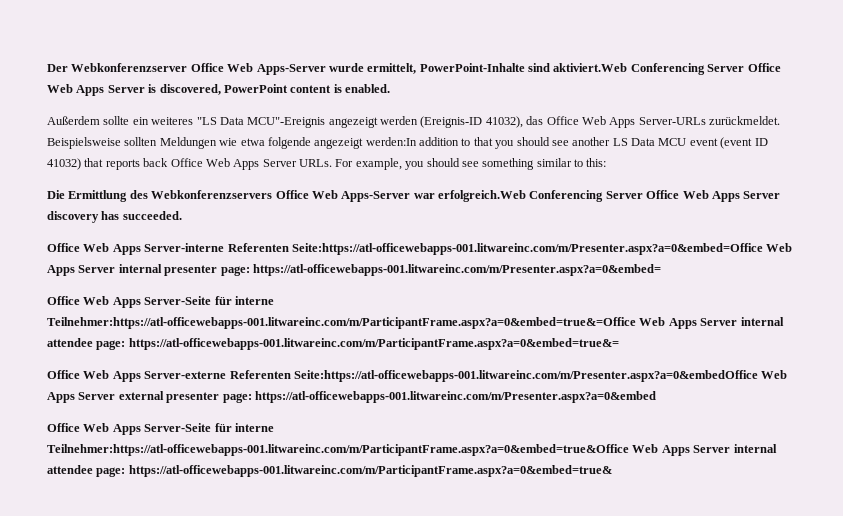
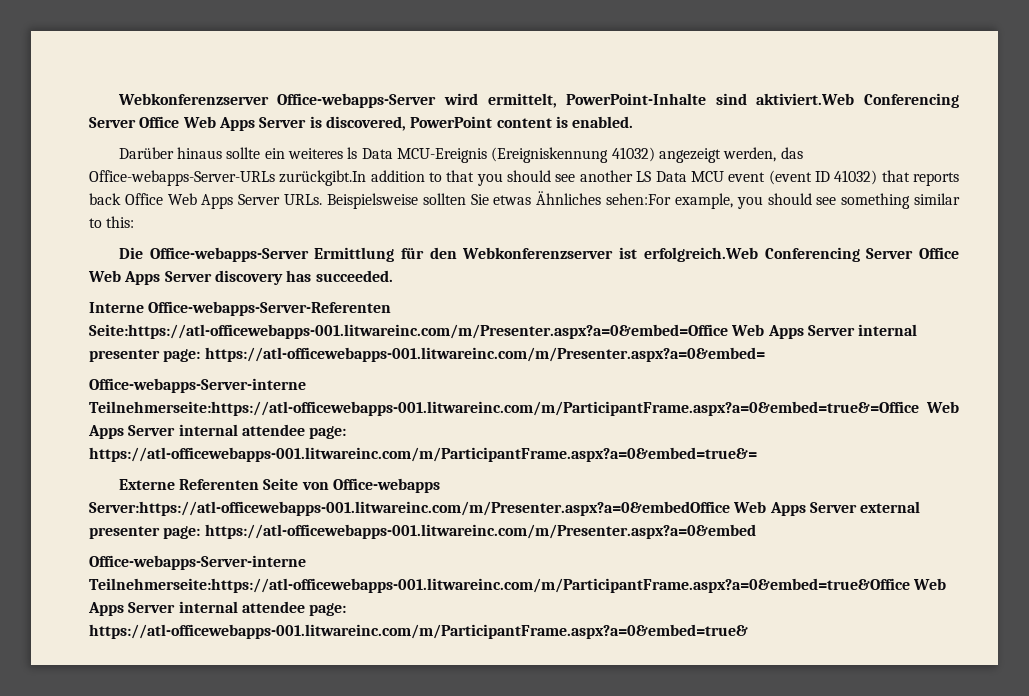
- Der Webkonferenzserver Office Web Apps-Server wurde ermittelt, PowerPoint-Inhalte sind aktiviert.Web Conferencing Server Office Web Apps Server is discovered, PowerPoint content is enabled.
+ Webkonferenzserver Office-webapps-Server wird ermittelt, PowerPoint-Inhalte sind aktiviert.Web Conferencing Server Office Web Apps Server is discovered, PowerPoint content is enabled.
- Außerdem sollte ein weiteres "LS Data MCU"-Ereignis angezeigt werden (Ereignis-ID 41032), das Office Web Apps Server-URLs zurückmeldet. Beispielsweise sollten Meldungen wie etwa folgende angezeigt werden:In addition to that you should see another LS Data MCU event (event ID 41032) that reports back Office Web Apps Server URLs.
+ Darüber hinaus sollte ein weiteres ls Data MCU-Ereignis (Ereigniskennung 41032) angezeigt werden, das Office-webapps-Server-URLs zurückgibt.In addition to that you should see another LS Data MCU event (event ID 41032) that reports back Office Web Apps Server URLs.
- For example, you should see something similar to this:
+ Beispielsweise sollten Sie etwas Ähnliches sehen:For example, you should see something similar to this:
- Die Ermittlung des Webkonferenzservers Office Web Apps-Server war erfolgreich.Web Conferencing Server Office Web Apps Server discovery has succeeded.
+ Die Office-webapps-Server Ermittlung für den Webkonferenzserver ist erfolgreich.Web Conferencing Server Office Web Apps Server discovery has succeeded.
- Office Web Apps Server-interne Referenten Seite:https://atl-officewebapps-001.litwareinc.com/m/Presenter.aspx?a=0&embed=Office Web Apps Server internal presenter page: https://atl-officewebapps-001.litwareinc.com/m/Presenter.aspx?a=0&embed=
+ Interne Office-webapps-Server-Referenten Seite:https://atl-officewebapps-001.litwareinc.com/m/Presenter.aspx?a=0&embed=Office Web Apps Server internal presenter page: https://atl-officewebapps-001.litwareinc.com/m/Presenter.aspx?a=0&embed=
- Office Web Apps Server-Seite für interne Teilnehmer:https://atl-officewebapps-001.litwareinc.com/m/ParticipantFrame.aspx?a=0&embed=true&=Office Web Apps Server internal attendee page: https://atl-officewebapps-001.litwareinc.com/m/ParticipantFrame.aspx?a=0&embed=true&=
+ Office-webapps-Server-interne Teilnehmerseite:https://atl-officewebapps-001.litwareinc.com/m/ParticipantFrame.aspx?a=0&embed=true&=Office Web Apps Server internal attendee page: https://atl-officewebapps-001.litwareinc.com/m/ParticipantFrame.aspx?a=0&embed=true&=
- Office Web Apps Server-externe Referenten Seite:https://atl-officewebapps-001.litwareinc.com/m/Presenter.aspx?a=0&embedOffice Web Apps Server external presenter page: https://atl-officewebapps-001.litwareinc.com/m/Presenter.aspx?a=0&embed
+ Externe Referenten Seite von Office-webapps Server:https://atl-officewebapps-001.litwareinc.com/m/Presenter.aspx?a=0&embedOffice Web Apps Server external presenter page: https://atl-officewebapps-001.litwareinc.com/m/Presenter.aspx?a=0&embed
- Office Web Apps Server-Seite für interne Teilnehmer:https://atl-officewebapps-001.litwareinc.com/m/ParticipantFrame.aspx?a=0&embed=true&Office Web Apps Server internal attendee page: https://atl-officewebapps-001.litwareinc.com/m/ParticipantFrame.aspx?a=0&embed=true&
+ Office-webapps-Server-interne Teilnehmerseite:https://atl-officewebapps-001.litwareinc.com/m/ParticipantFrame.aspx?a=0&embed=true&Office Web Apps Server internal attendee page: https://atl-officewebapps-001.litwareinc.com/m/ParticipantFrame.aspx?a=0&embed=true&

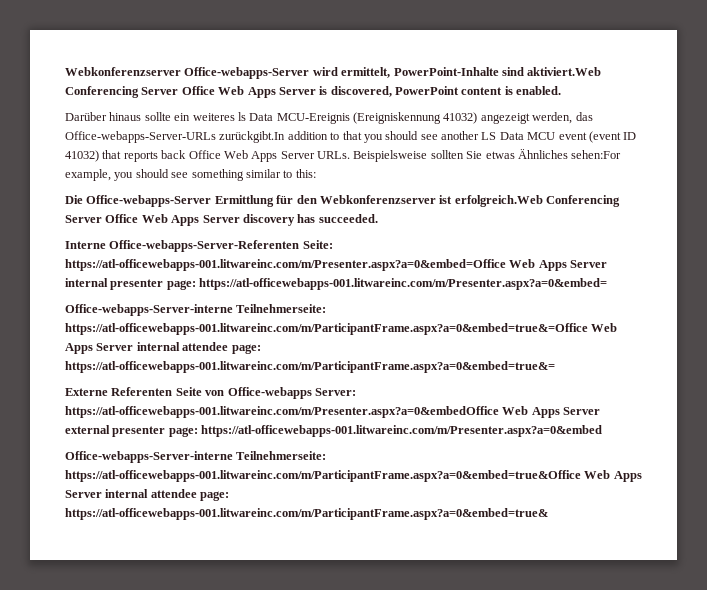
- Interne Office-webapps-Server-Referenten Seite:https://atl-officewebapps-001.litwareinc.com/m/Presenter.aspx?a=0&embed=Office Web Apps Server internal presenter page: https://atl-officewebapps-001.litwareinc.com/m/Presenter.aspx?a=0&embed=
+ Interne Office-webapps-Server-Referenten Seite: https://atl-officewebapps-001.litwareinc.com/m/Presenter.aspx?a=0&embed=Office Web Apps Server internal presenter page: https://atl-officewebapps-001.litwareinc.com/m/Presenter.aspx?a=0&embed=
- Office-webapps-Server-interne Teilnehmerseite:https://atl-officewebapps-001.litwareinc.com/m/ParticipantFrame.aspx?a=0&embed=true&=Office Web Apps Server internal attendee page: https://atl-officewebapps-001.litwareinc.com/m/ParticipantFrame.aspx?a=0&embed=true&=
+ Office-webapps-Server-interne Teilnehmerseite: https://atl-officewebapps-001.litwareinc.com/m/ParticipantFrame.aspx?a=0&embed=true&=Office Web Apps Server internal attendee page: https://atl-officewebapps-001.litwareinc.com/m/ParticipantFrame.aspx?a=0&embed=true&=
- Externe Referenten Seite von Office-webapps Server:https://atl-officewebapps-001.litwareinc.com/m/Presenter.aspx?a=0&embedOffice Web Apps Server external presenter page: https://atl-officewebapps-001.litwareinc.com/m/Presenter.aspx?a=0&embed
+ Externe Referenten Seite von Office-webapps Server: https://atl-officewebapps-001.litwareinc.com/m/Presenter.aspx?a=0&embedOffice Web Apps Server external presenter page: https://atl-officewebapps-001.litwareinc.com/m/Presenter.aspx?a=0&embed
- Office-webapps-Server-interne Teilnehmerseite:https://atl-officewebapps-001.litwareinc.com/m/ParticipantFrame.aspx?a=0&embed=true&Office Web Apps Server internal attendee page: https://atl-officewebapps-001.litwareinc.com/m/ParticipantFrame.aspx?a=0&embed=true&
+ Office-webapps-Server-interne Teilnehmerseite: https://atl-officewebapps-001.litwareinc.com/m/ParticipantFrame.aspx?a=0&embed=true&Office Web Apps Server internal attendee page: https://atl-officewebapps-001.litwareinc.com/m/ParticipantFrame.aspx?a=0&embed=true&

